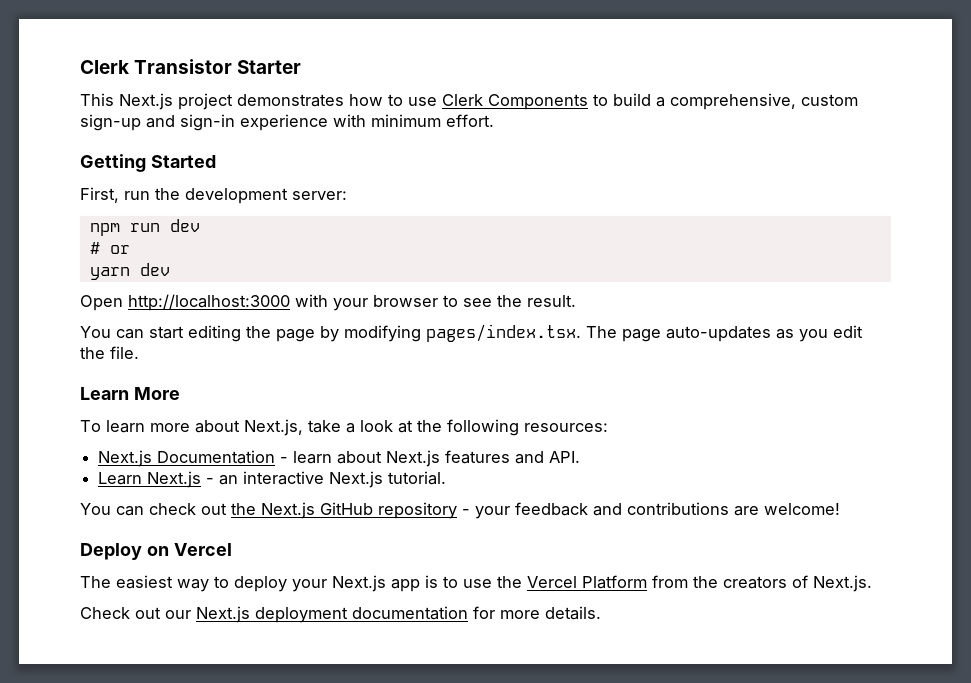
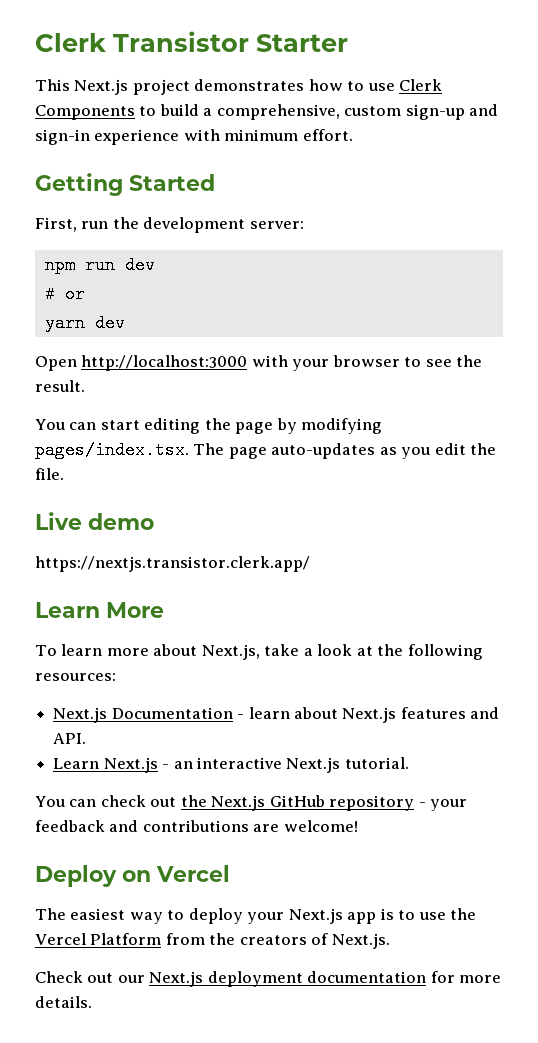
+ Live demo
+ https://nextjs.transistor.clerk.app/

